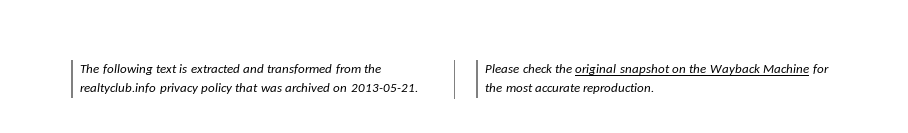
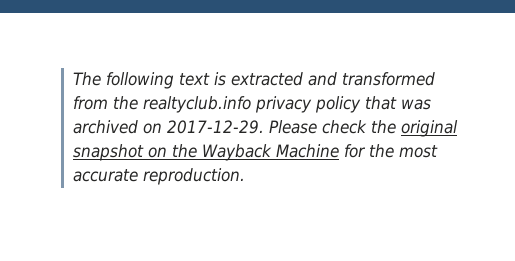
- The following text is extracted and transformed from the realtyclub.info privacy policy that was archived on 2013-05-21.
+ The following text is extracted and transformed from the realtyclub.info privacy policy that was archived on 2017-12-29.

